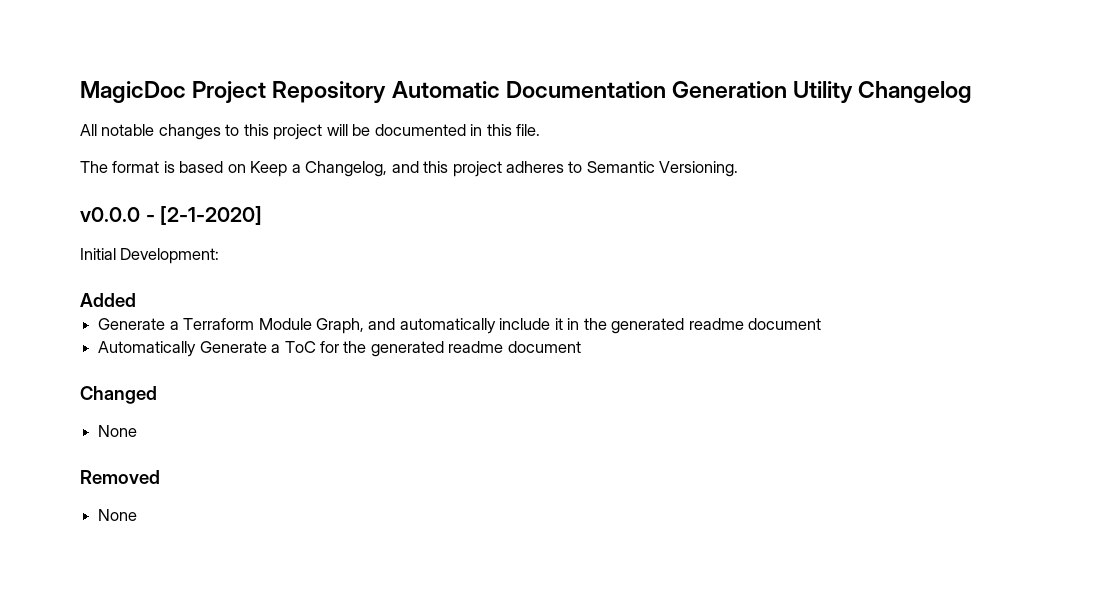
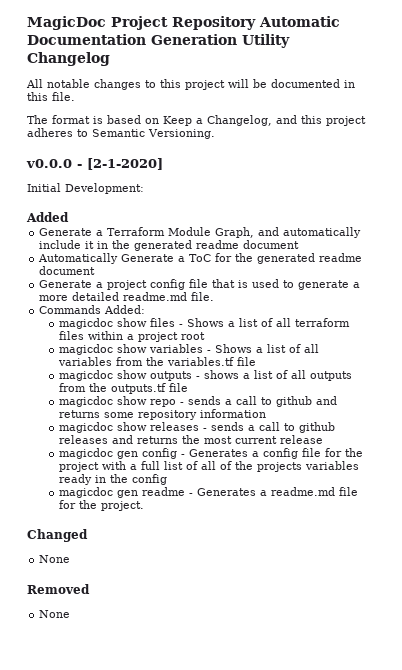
+ Generate a project config file that is used to generate a more detailed readme.md file.
+ Commands Added:
+ magicdoc show files - Shows a list of all terraform files within a project root
+ magicdoc show variables - Shows a list of all variables from the variables.tf file
+ magicdoc show outputs - shows a list of all outputs from the outputs.tf file
+ magicdoc show repo - sends a call to github and returns some repository information
+ magicdoc show releases - sends a call to github releases and returns the most current release
+ magicdoc gen config - Generates a config file for the project with a full list of all of the projects variables ready in the config
+ magicdoc gen readme - Generates a readme.md file for the project.

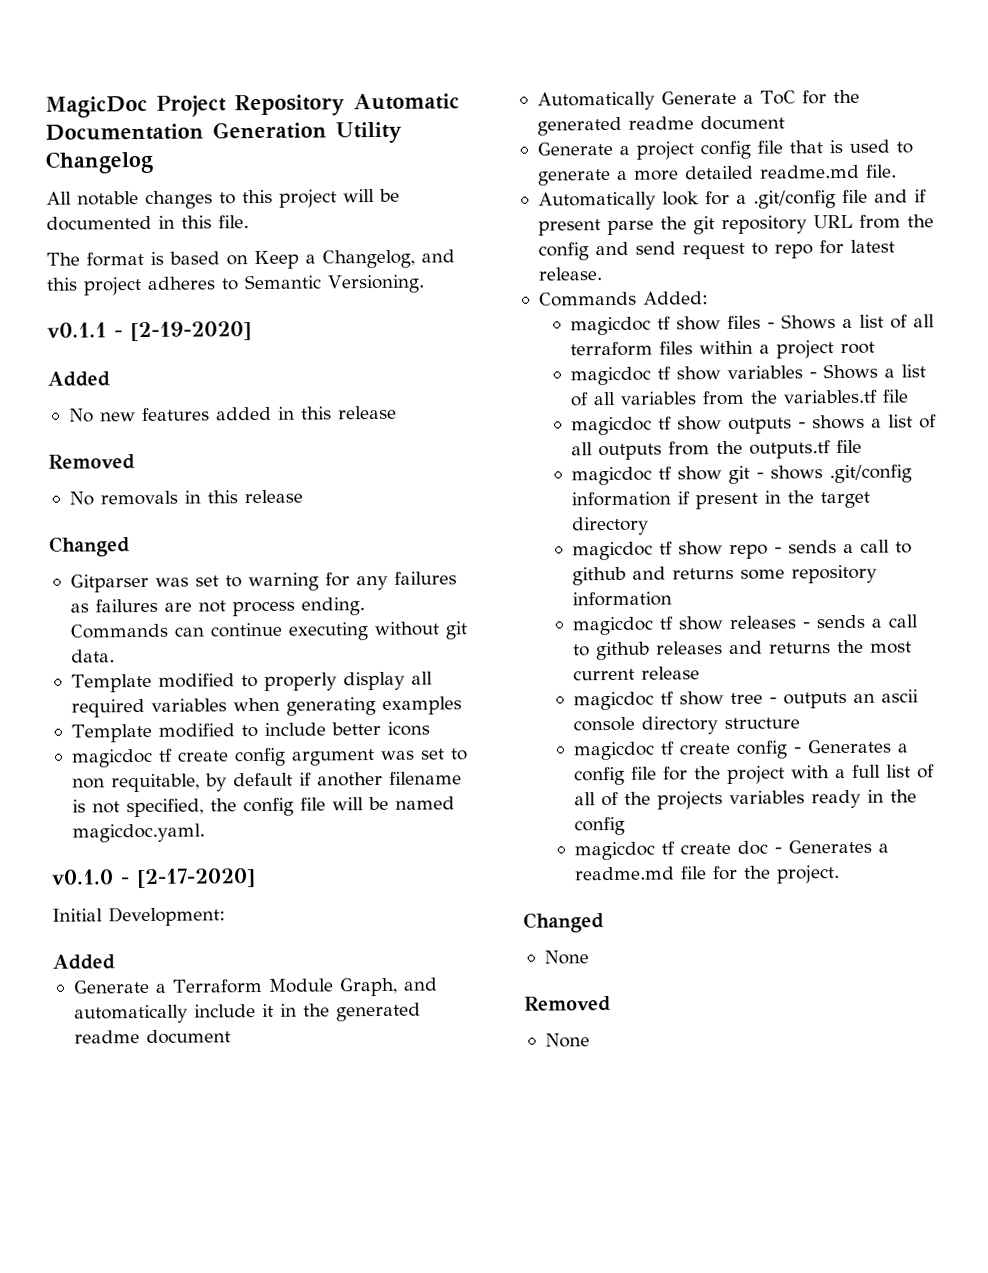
- v0.0.0 - [2-1-2020]
+ v0.1.1 - [2-19-2020]
+ Added
+ No new features added in this release
+ Removed
+ No removals in this release
+ Changed
+ Gitparser was set to warning for any failures as failures are not process ending. Commands can continue executing without git data.
+ Template modified to properly display all required variables when generating examples
+ Template modified to include better icons
+ magicdoc tf create config argument was set to non requitable, by default if another filename is not specified, the config file will be named magicdoc.yaml.
+ v0.1.0 - [2-17-2020]
+ Automatically look for a .git/config file and if present parse the git repository URL from the config and send request to repo for latest release.
- magicdoc show files - Shows a list of all terraform files within a project root
+ magicdoc tf show files - Shows a list of all terraform files within a project root
- magicdoc show variables - Shows a list of all variables from the variables.tf file
+ magicdoc tf show variables - Shows a list of all variables from the variables.tf file
- magicdoc show outputs - shows a list of all outputs from the outputs.tf file
+ magicdoc tf show outputs - shows a list of all outputs from the outputs.tf file
- magicdoc show repo - sends a call to github and returns some repository information
+ magicdoc tf show git - shows .git/config information if present in the target directory
+ magicdoc tf show repo - sends a call to github and returns some repository information
- magicdoc show releases - sends a call to github releases and returns the most current release
+ magicdoc tf show releases - sends a call to github releases and returns the most current release
- magicdoc gen config - Generates a config file for the project with a full list of all of the projects variables ready in the config
+ magicdoc tf show tree - outputs an ascii console directory structure
+ magicdoc tf create config - Generates a config file for the project with a full list of all of the projects variables ready in the config
- magicdoc gen readme - Generates a readme.md file for the project.
+ magicdoc tf create doc - Generates a readme.md file for the project.

